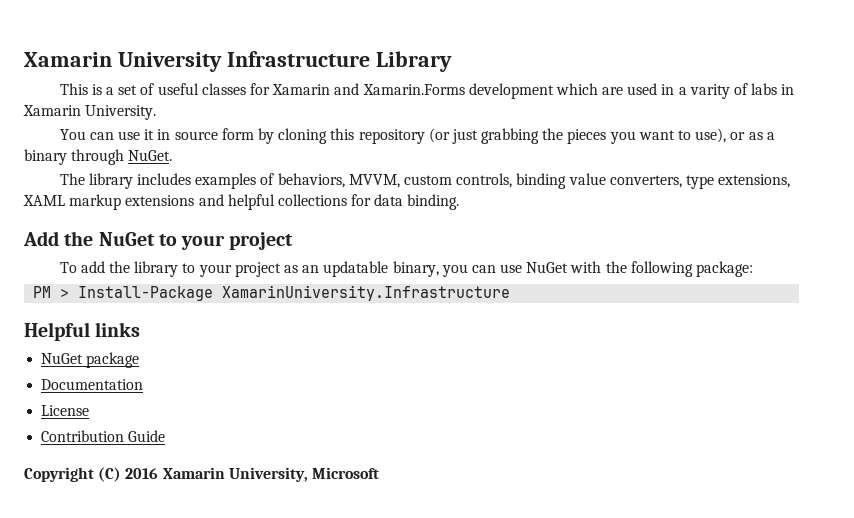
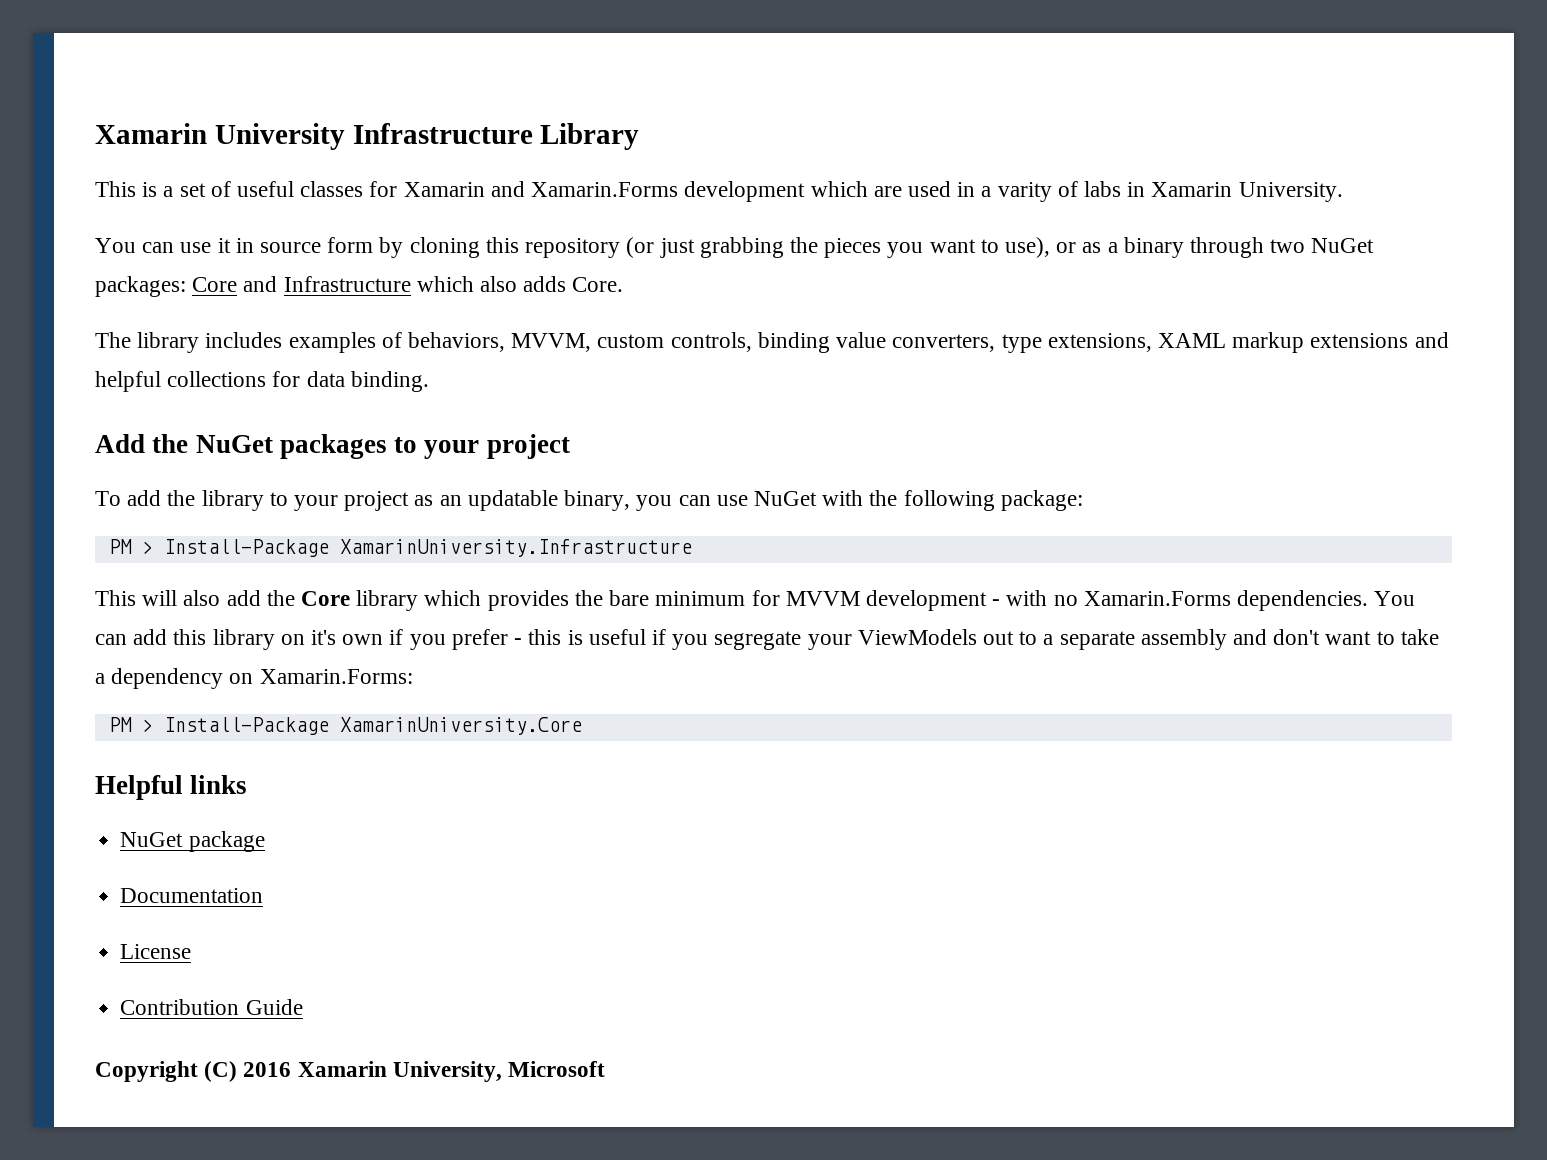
- You can use it in source form by cloning this repository (or just grabbing the pieces you want to use), or as a binary through NuGet.
+ You can use it in source form by cloning this repository (or just grabbing the pieces you want to use), or as a binary through two NuGet packages: Core and Infrastructure which also adds Core.
- Add the NuGet to your project
+ Add the NuGet packages to your project
+ This will also add the Core library which provides the bare minimum for MVVM development - with no Xamarin.Forms dependencies. You can add this library on it's own if you prefer - this is useful if you segregate your ViewModels out to a separate assembly and don't want to take a dependency on Xamarin.Forms:
+ PM > Install-Package XamarinUniversity.Core

